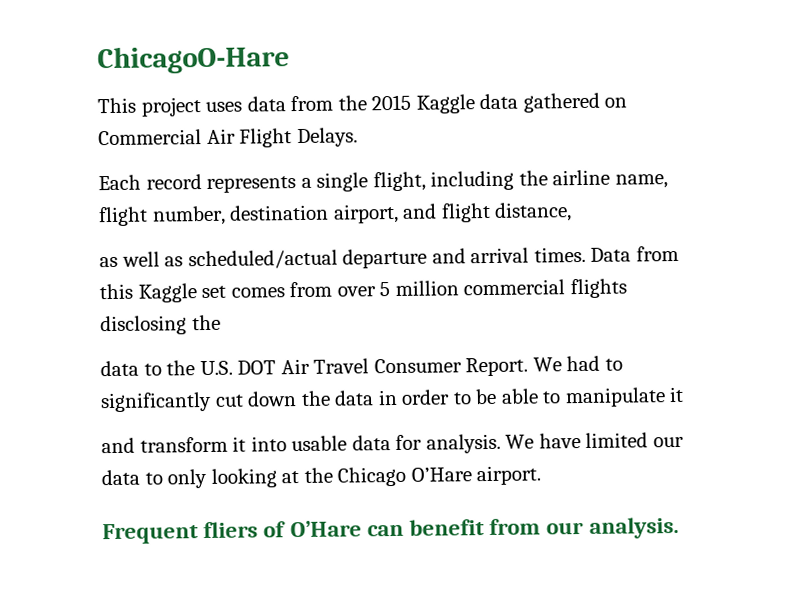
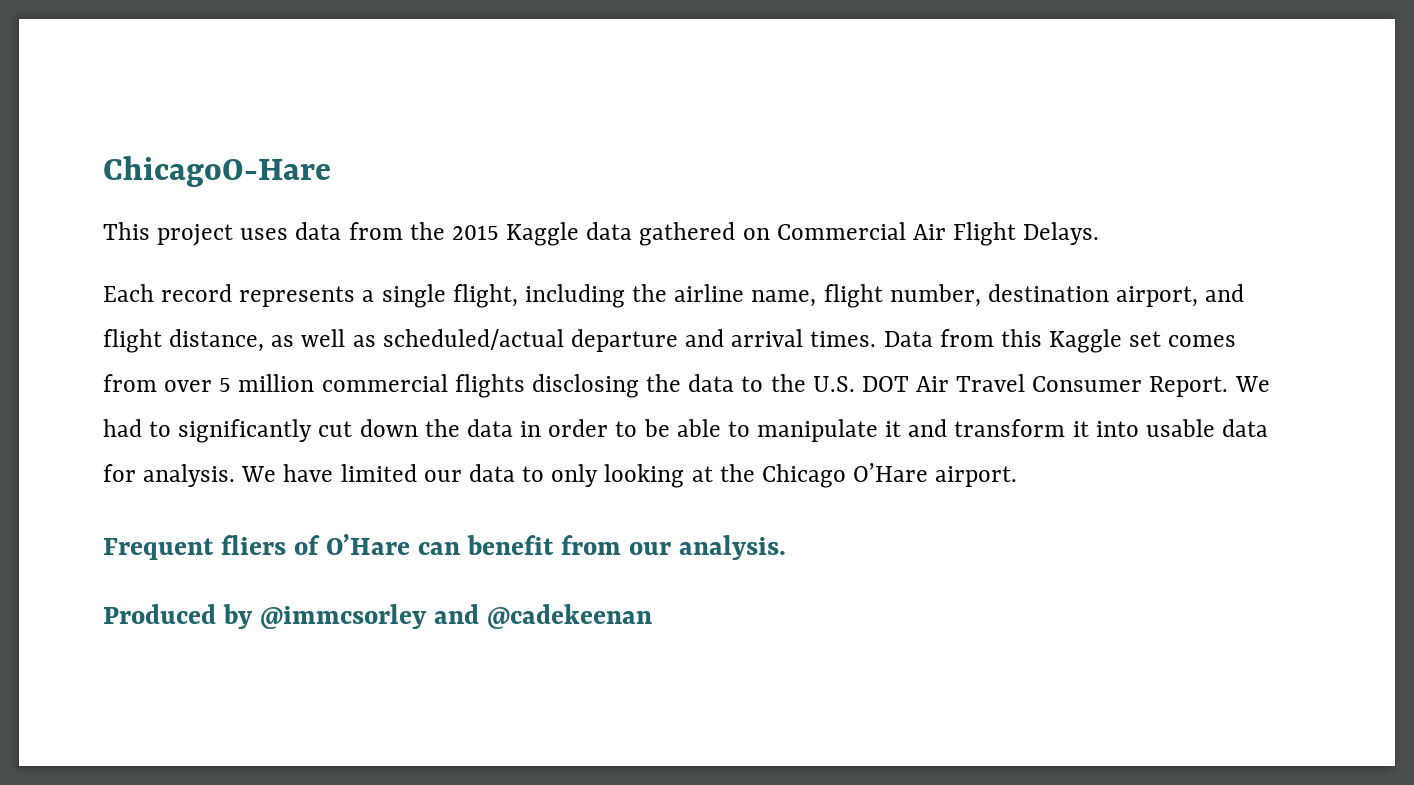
- Each record represents a single flight, including the airline name, flight number, destination airport, and flight distance,
- as well as scheduled/actual departure and arrival times.
+ Each record represents a single flight, including the airline name, flight number, destination airport, and flight distance, as well as scheduled/actual departure and arrival times.
- Data from this Kaggle set comes from over 5 million commercial flights disclosing the
- data to the U.S. DOT Air Travel Consumer Report.
+ Data from this Kaggle set comes from over 5 million commercial flights disclosing the data to the U.S. DOT Air Travel Consumer Report.
- We had to significantly cut down the data in order to be able to manipulate it
- and transform it into usable data for analysis.
+ We had to significantly cut down the data in order to be able to manipulate it and transform it into usable data for analysis.
+ Produced by @immcsorley and @cadekeenan

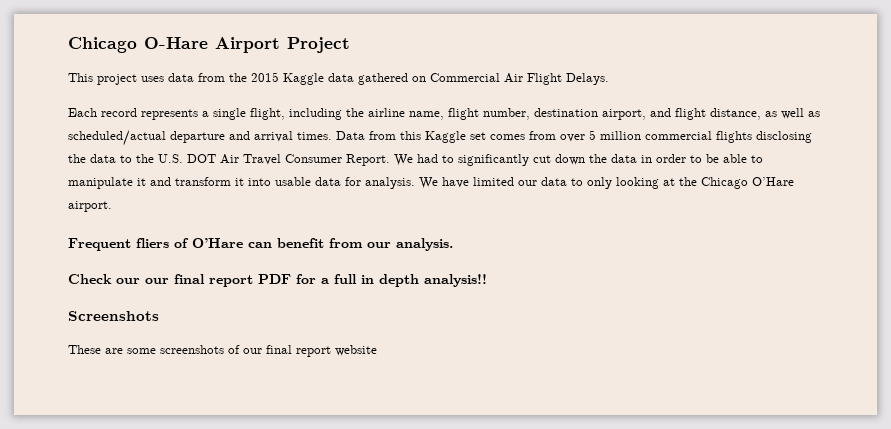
- ChicagoO-Hare
+ Chicago O-Hare Airport Project
- Produced by @immcsorley and @cadekeenan
+ Check our our final report PDF for a full in depth analysis!!
+ Screenshots
+ These are some screenshots of our final report website

